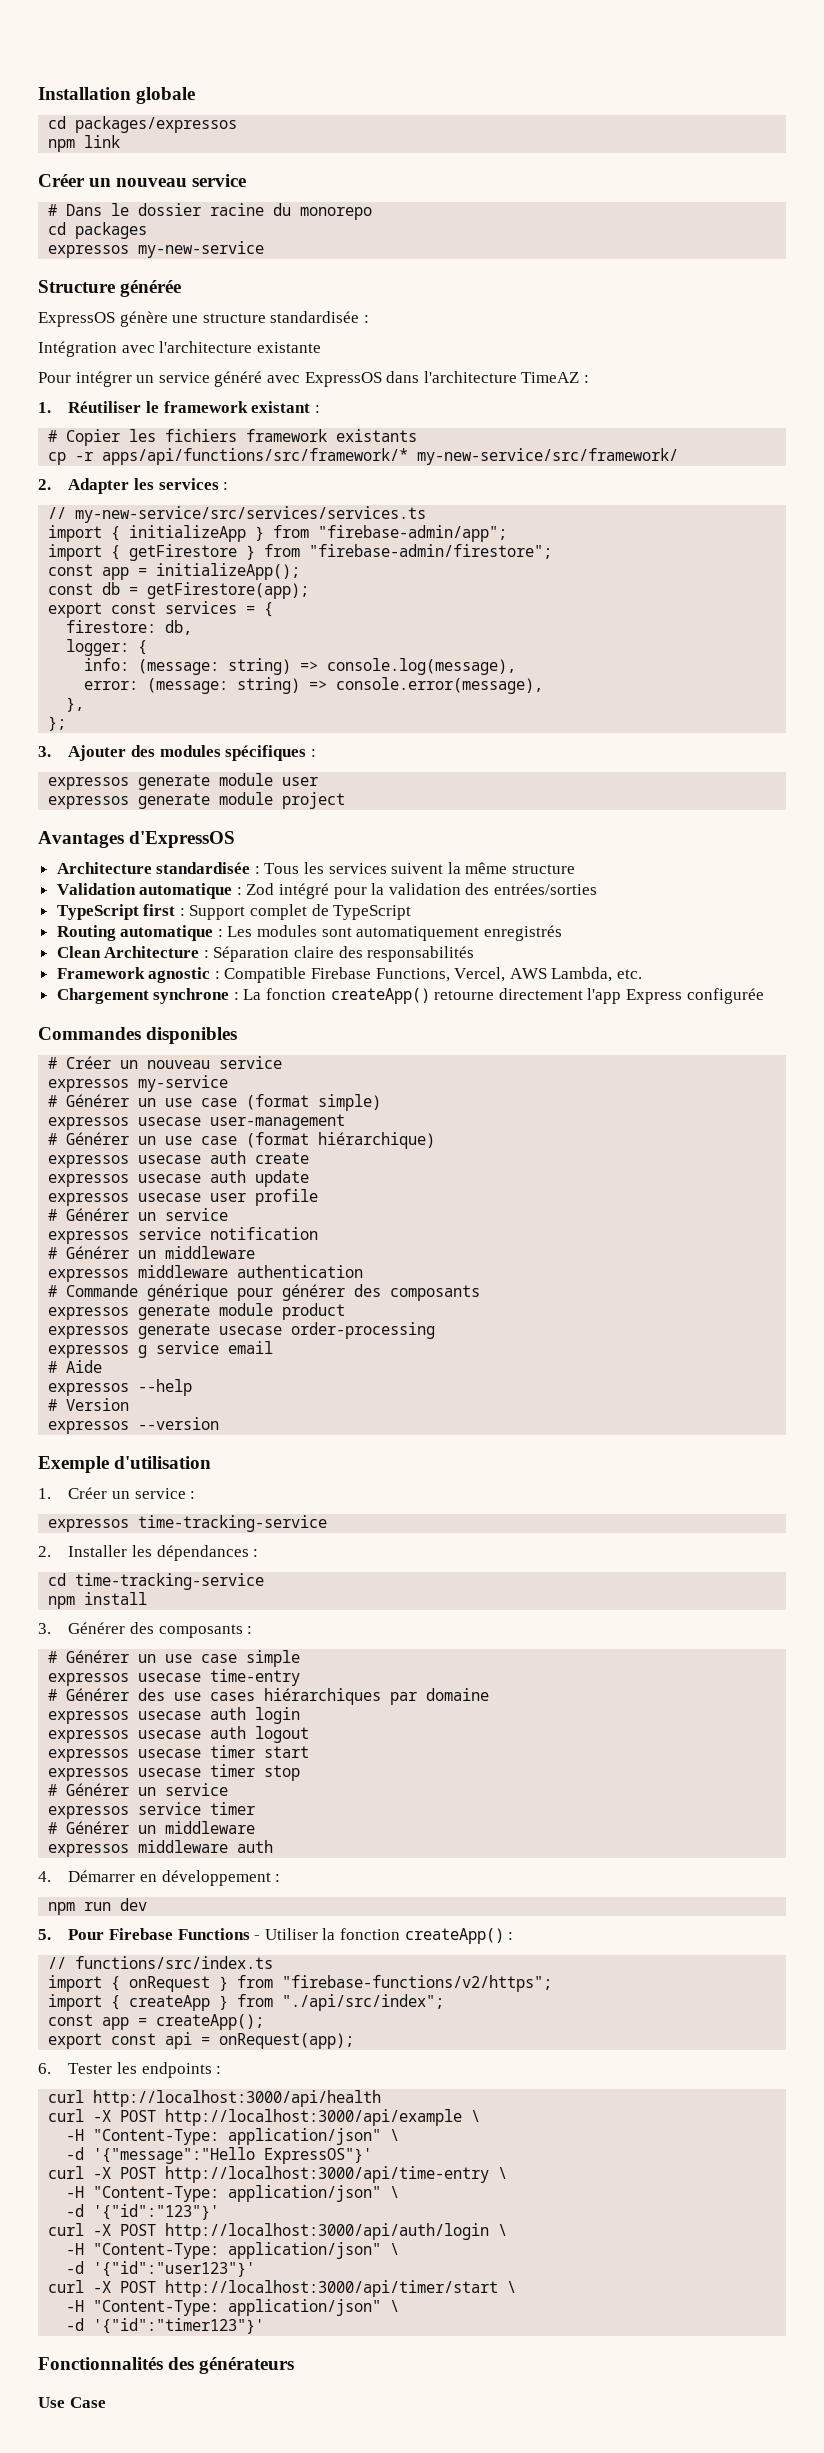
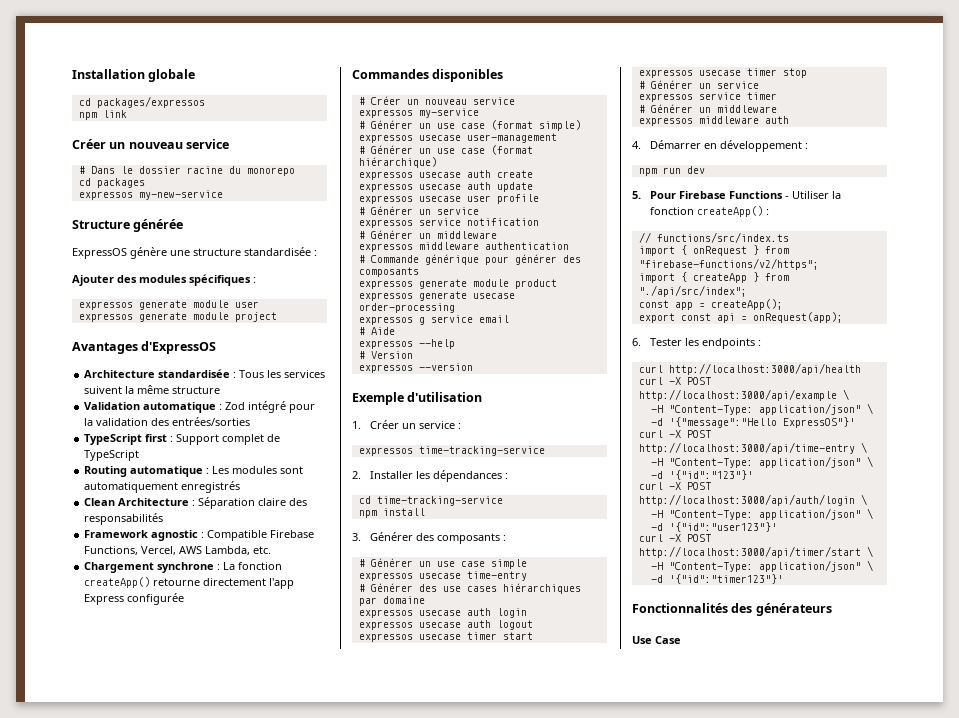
- Intégration avec l'architecture existante
- Pour intégrer un service généré avec ExpressOS dans l'architecture TimeAZ :
- 1. Réutiliser le framework existant :
- # Copier les fichiers framework existants
- cp -r apps/api/functions/src/framework/* my-new-service/src/framework/
- 2. Adapter les services :
- // my-new-service/src/services/services.ts
- import { initializeApp } from "firebase-admin/app";
- import { getFirestore } from "firebase-admin/firestore";
- const app = initializeApp();
- const db = getFirestore(app);
- export const services = {
- firestore: db,
- logger: {
- info: (message: string) => console.log(message),
- error: (message: string) => console.error(message),
- },
- };
- 3. Ajouter des modules spécifiques :
+ Ajouter des modules spécifiques :

